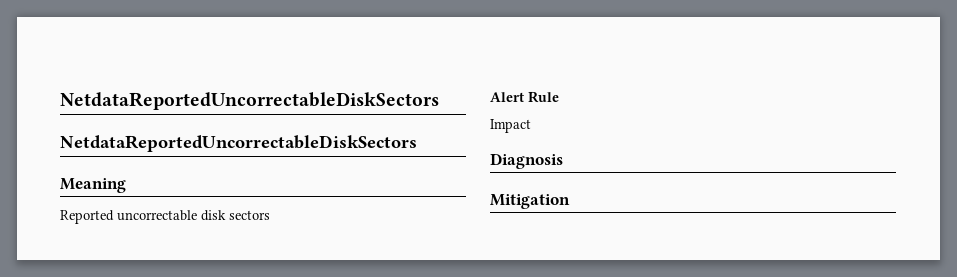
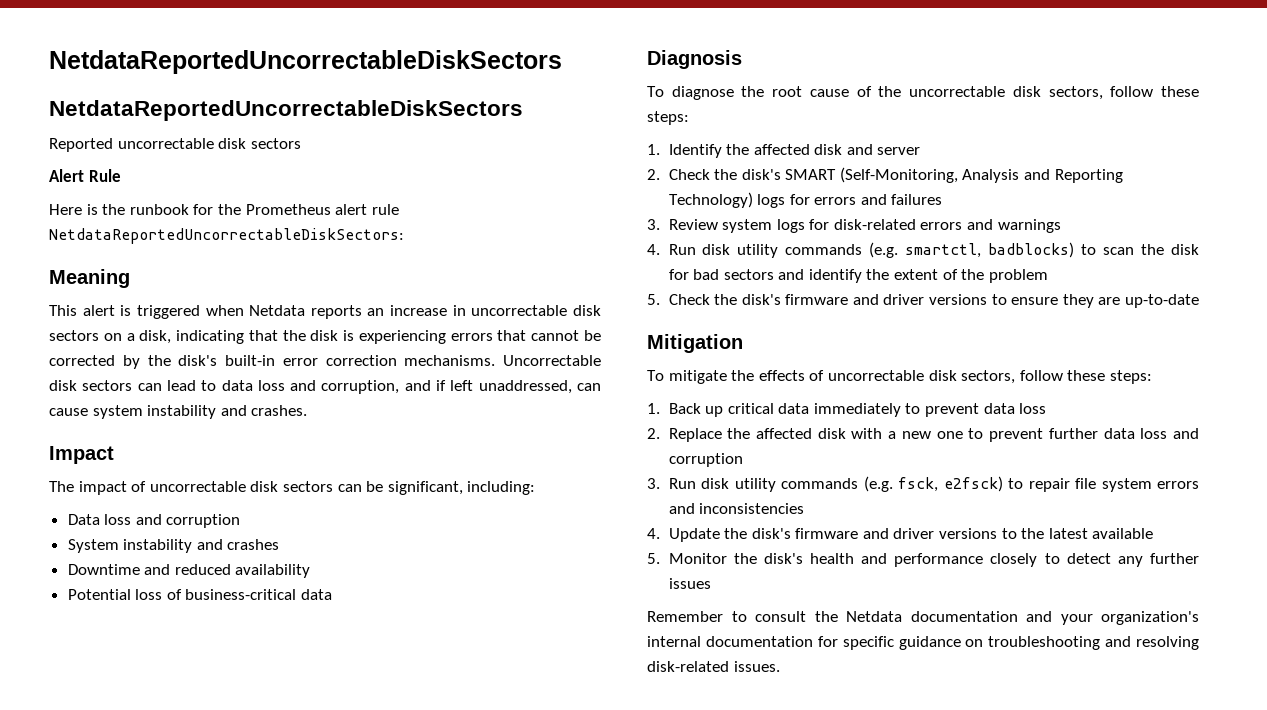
- Meaning
+ Here is the runbook for the Prometheus alert rule NetdataReportedUncorrectableDiskSectors:
+ Meaning
+ This alert is triggered when Netdata reports an increase in uncorrectable disk sectors on a disk, indicating that the disk is experiencing errors that cannot be corrected by the disk's built-in error correction mechanisms. Uncorrectable disk sectors can lead to data loss and corruption, and if left unaddressed, can cause system instability and crashes.
  Impact
+ The impact of uncorrectable disk sectors can be significant, including:
+ Data loss and corruption
+ System instability and crashes
+ Downtime and reduced availability
+ Potential loss of business-critical data
  Diagnosis
+ To diagnose the root cause of the uncorrectable disk sectors, follow these steps:
+ 1. Identify the affected disk and server
+ 2. Check the disk's SMART (Self-Monitoring, Analysis and Reporting Technology) logs for errors and failures
+ 3. Review system logs for disk-related errors and warnings
+ 4. Run disk utility commands (e.g. smartctl, badblocks) to scan the disk for bad sectors and identify the extent of the problem
+ 5. Check the disk's firmware and driver versions to ensure they are up-to-date
  Mitigation
+ To mitigate the effects of uncorrectable disk sectors, follow these steps:
+ 1. Back up critical data immediately to prevent data loss
+ 2. Replace the affected disk with a new one to prevent further data loss and corruption
+ 3. Run disk utility commands (e.g. fsck, e2fsck) to repair file system errors and inconsistencies
+ 4. Update the disk's firmware and driver versions to the latest available
+ 5. Monitor the disk's health and performance closely to detect any further issues
+ Remember to consult the Netdata documentation and your organization's internal documentation for specific guidance on troubleshooting and resolving disk-related issues.

